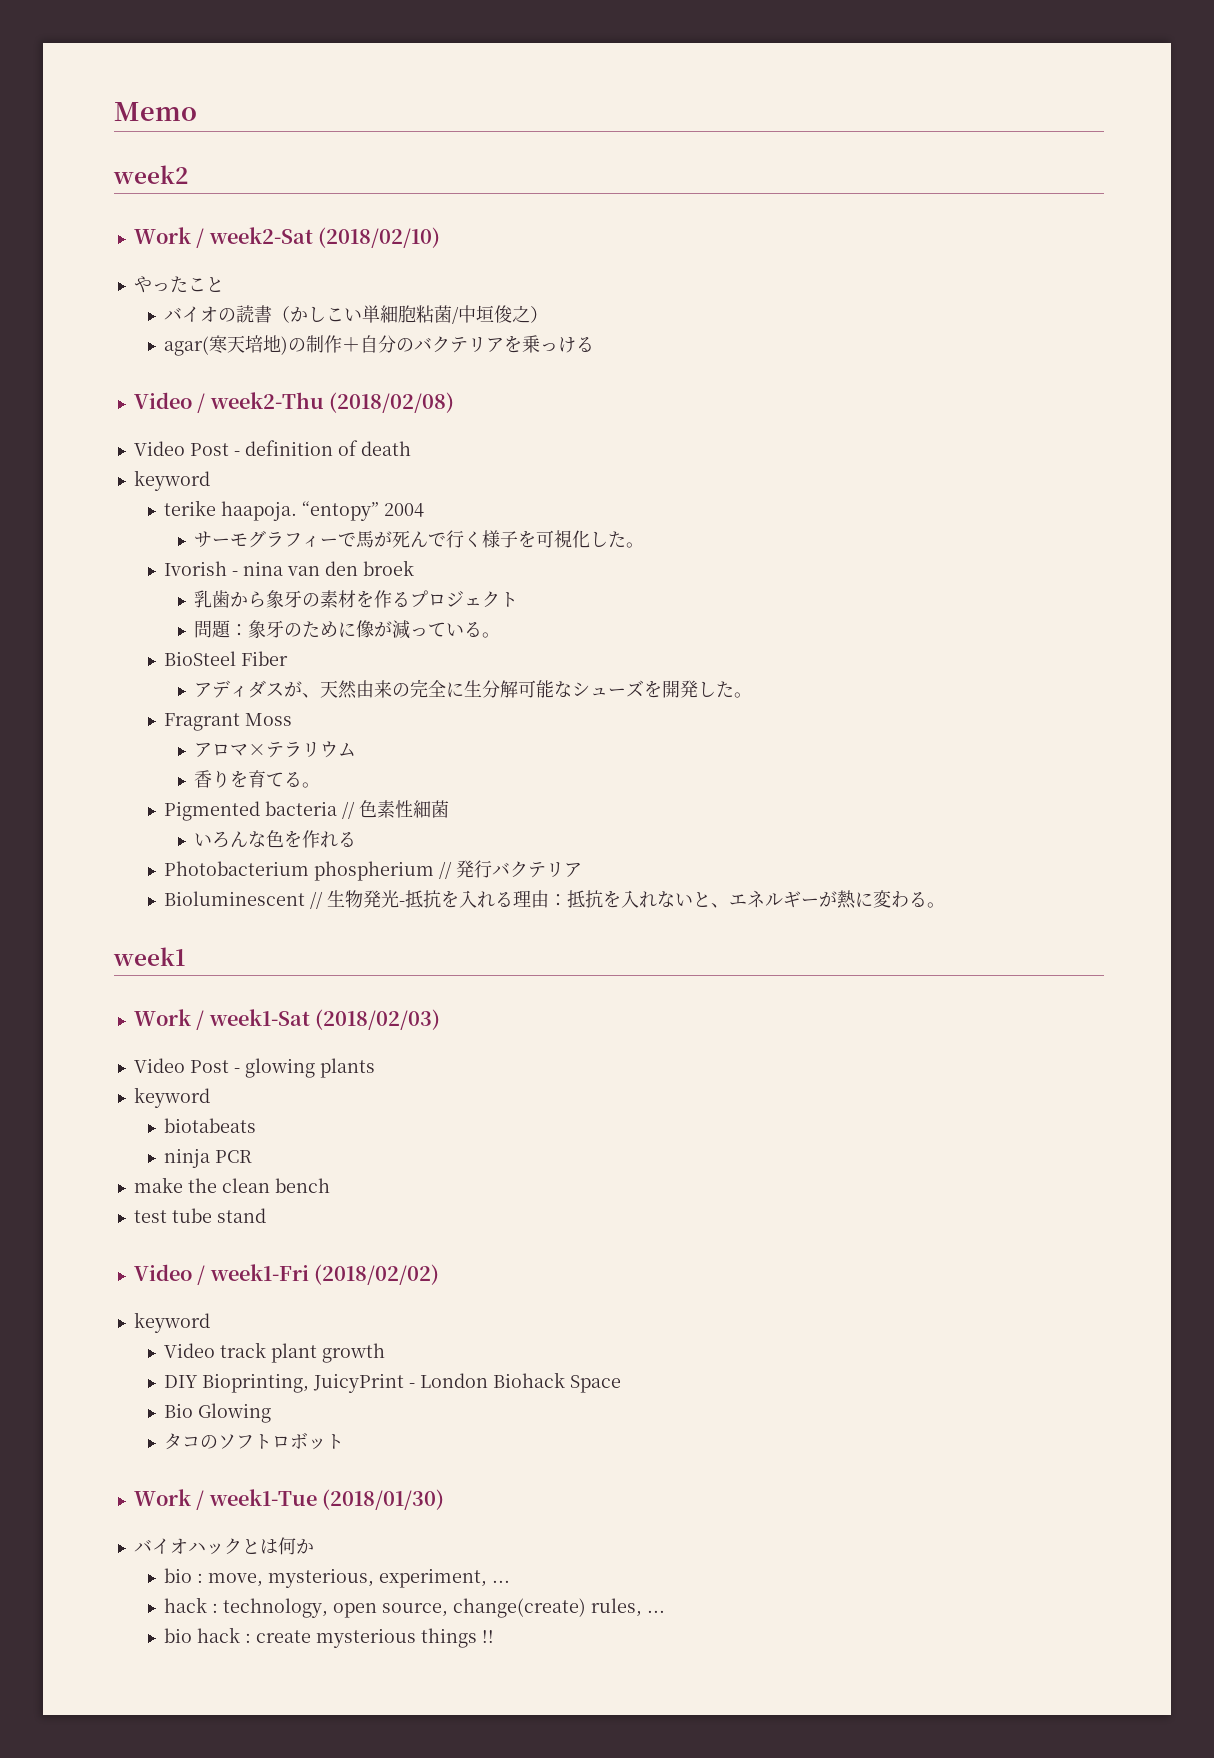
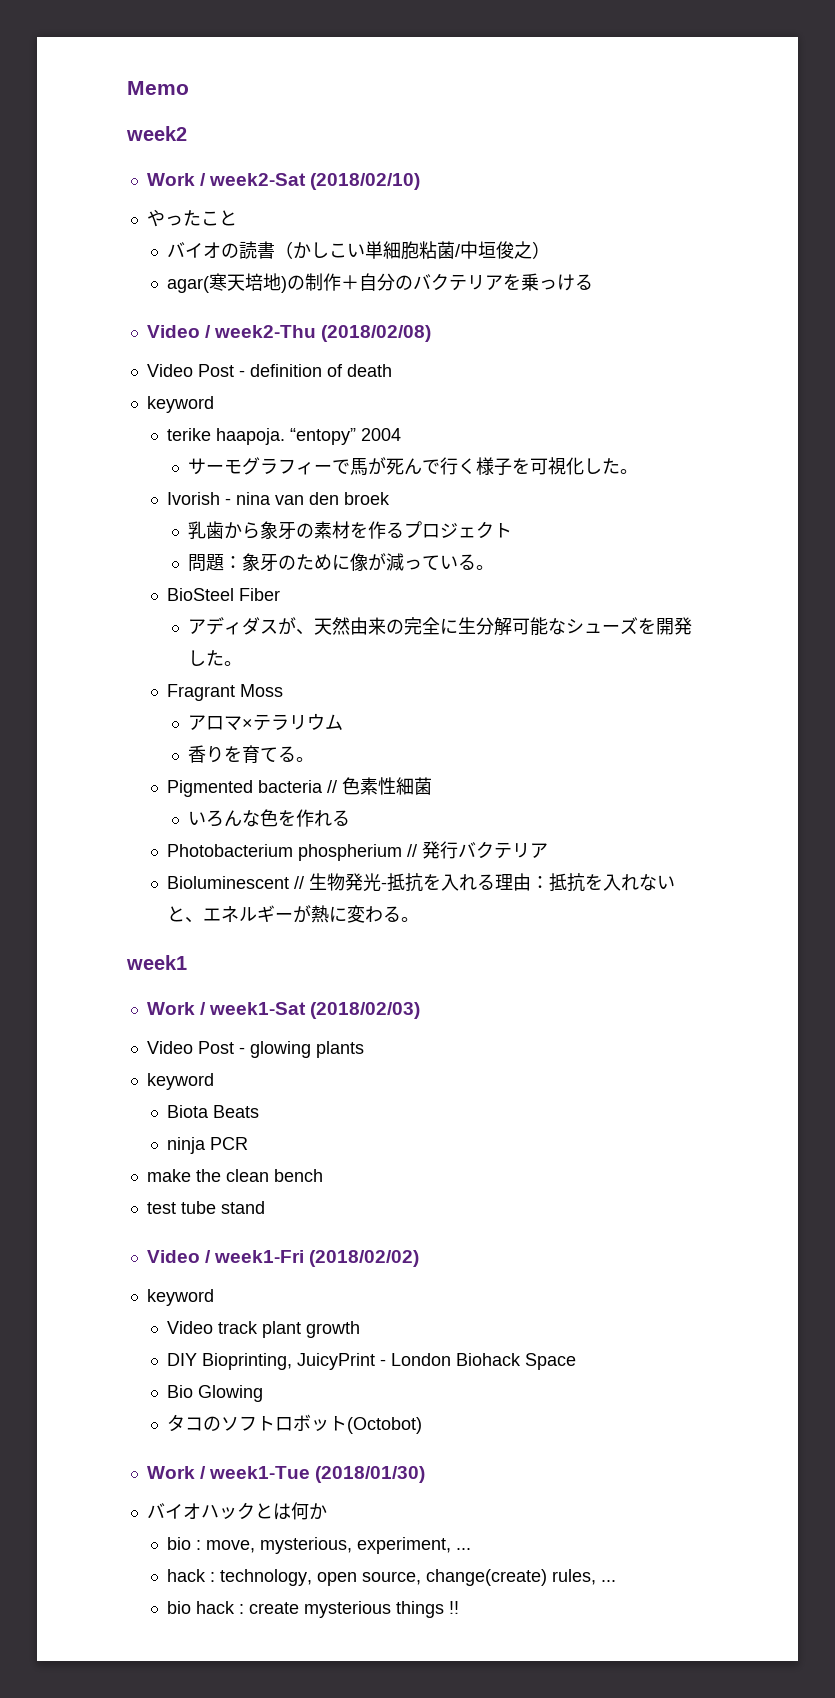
- biotabeats
+ Biota Beats
- タコのソフトロボット
+ タコのソフトロボット(Octobot)

